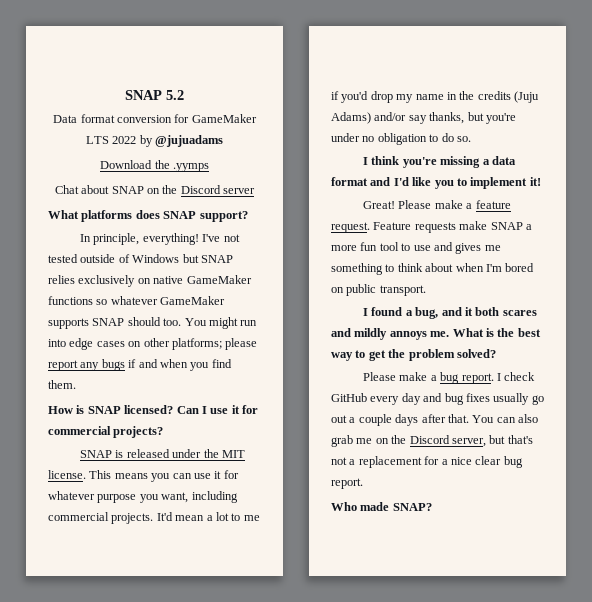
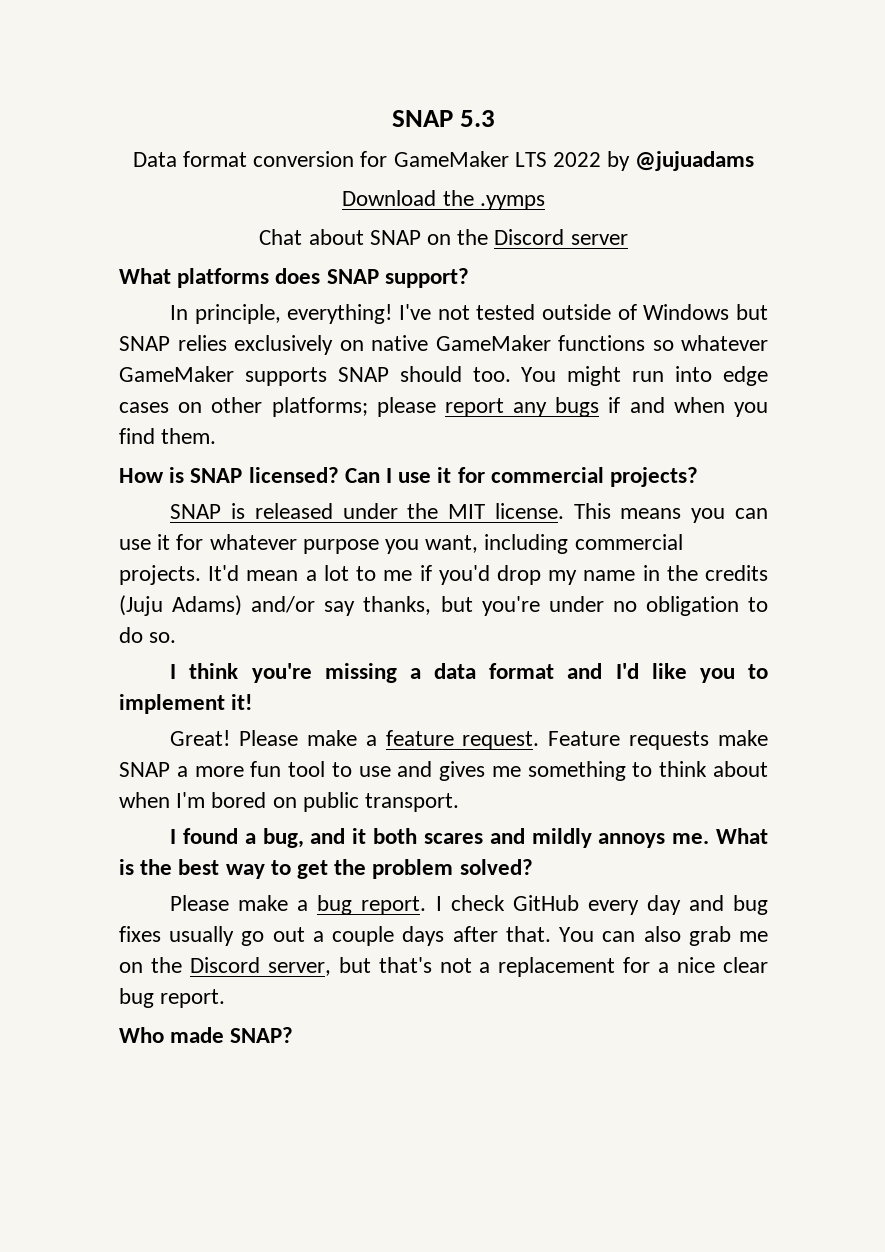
- SNAP 5.2
+ SNAP 5.3

